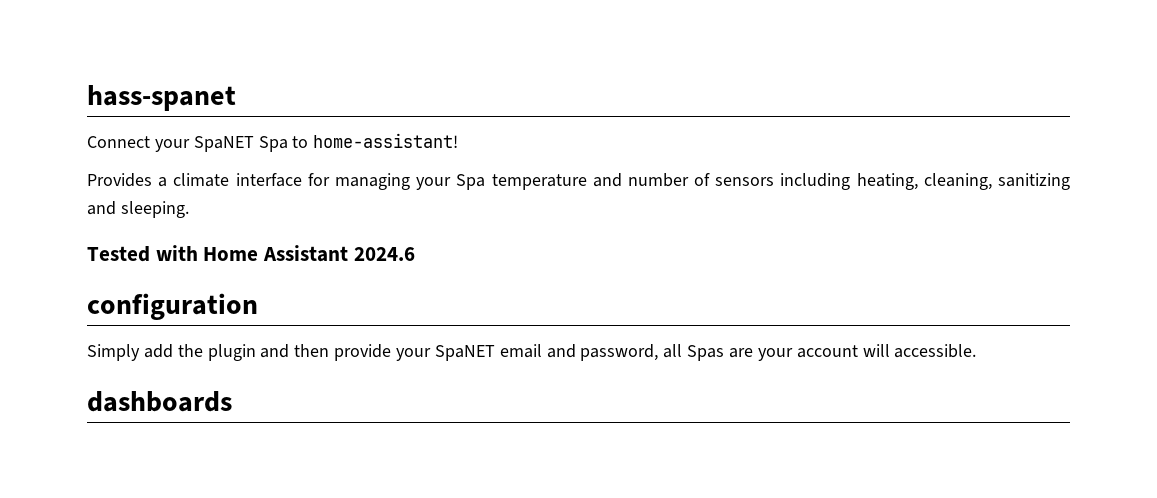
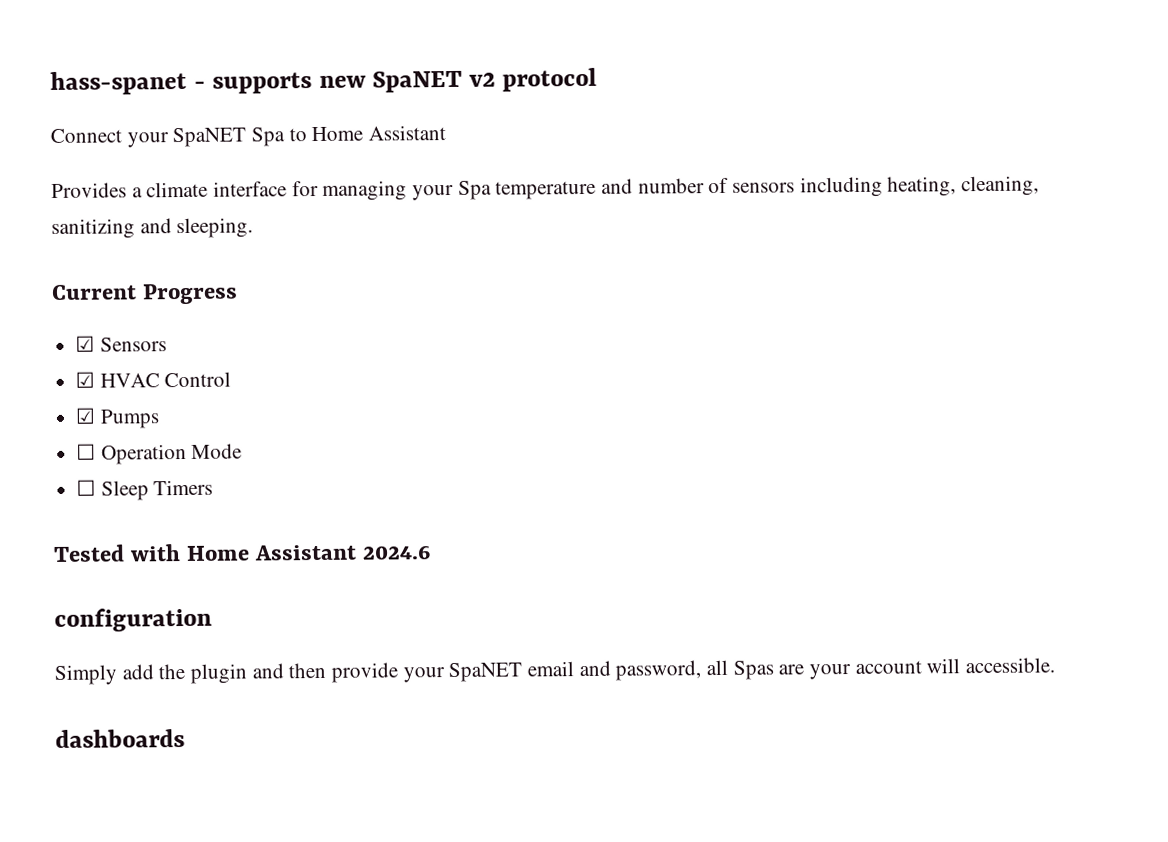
- hass-spanet
+ hass-spanet - supports new SpaNET v2 protocol
- Connect your SpaNET Spa to home-assistant!
+ Connect your SpaNET Spa to Home Assistant
+ Current Progress
+ ☑ Sensors
+ ☑ HVAC Control
+ ☑ Pumps
+ ☐ Operation Mode
+ ☐ Sleep Timers

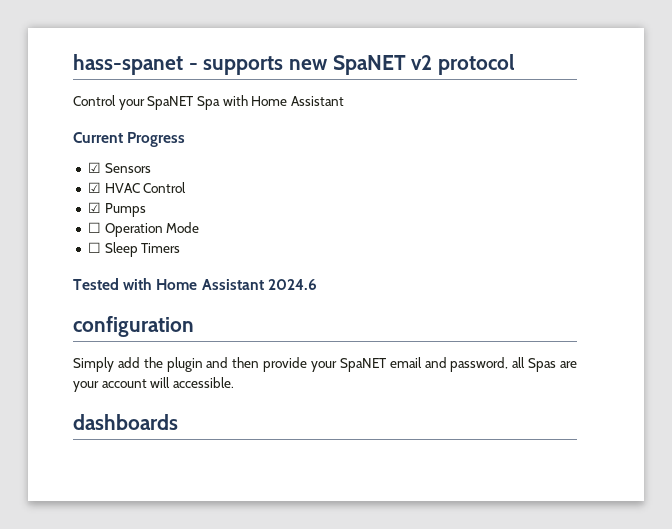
- Connect your SpaNET Spa to Home Assistant
- Provides a climate interface for managing your Spa temperature and number of sensors including heating, cleaning, sanitizing and sleeping.
+ Control your SpaNET Spa with Home Assistant

